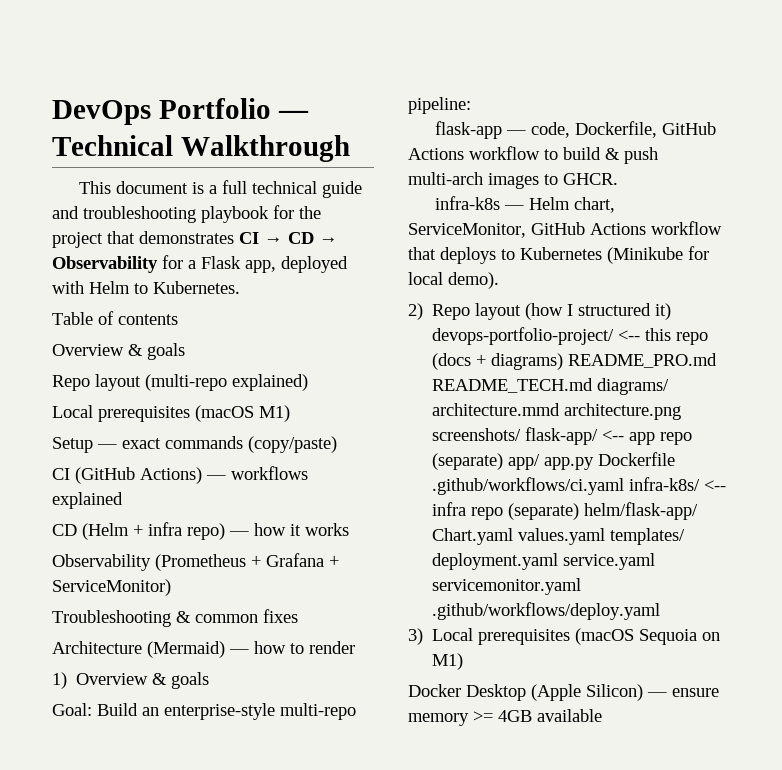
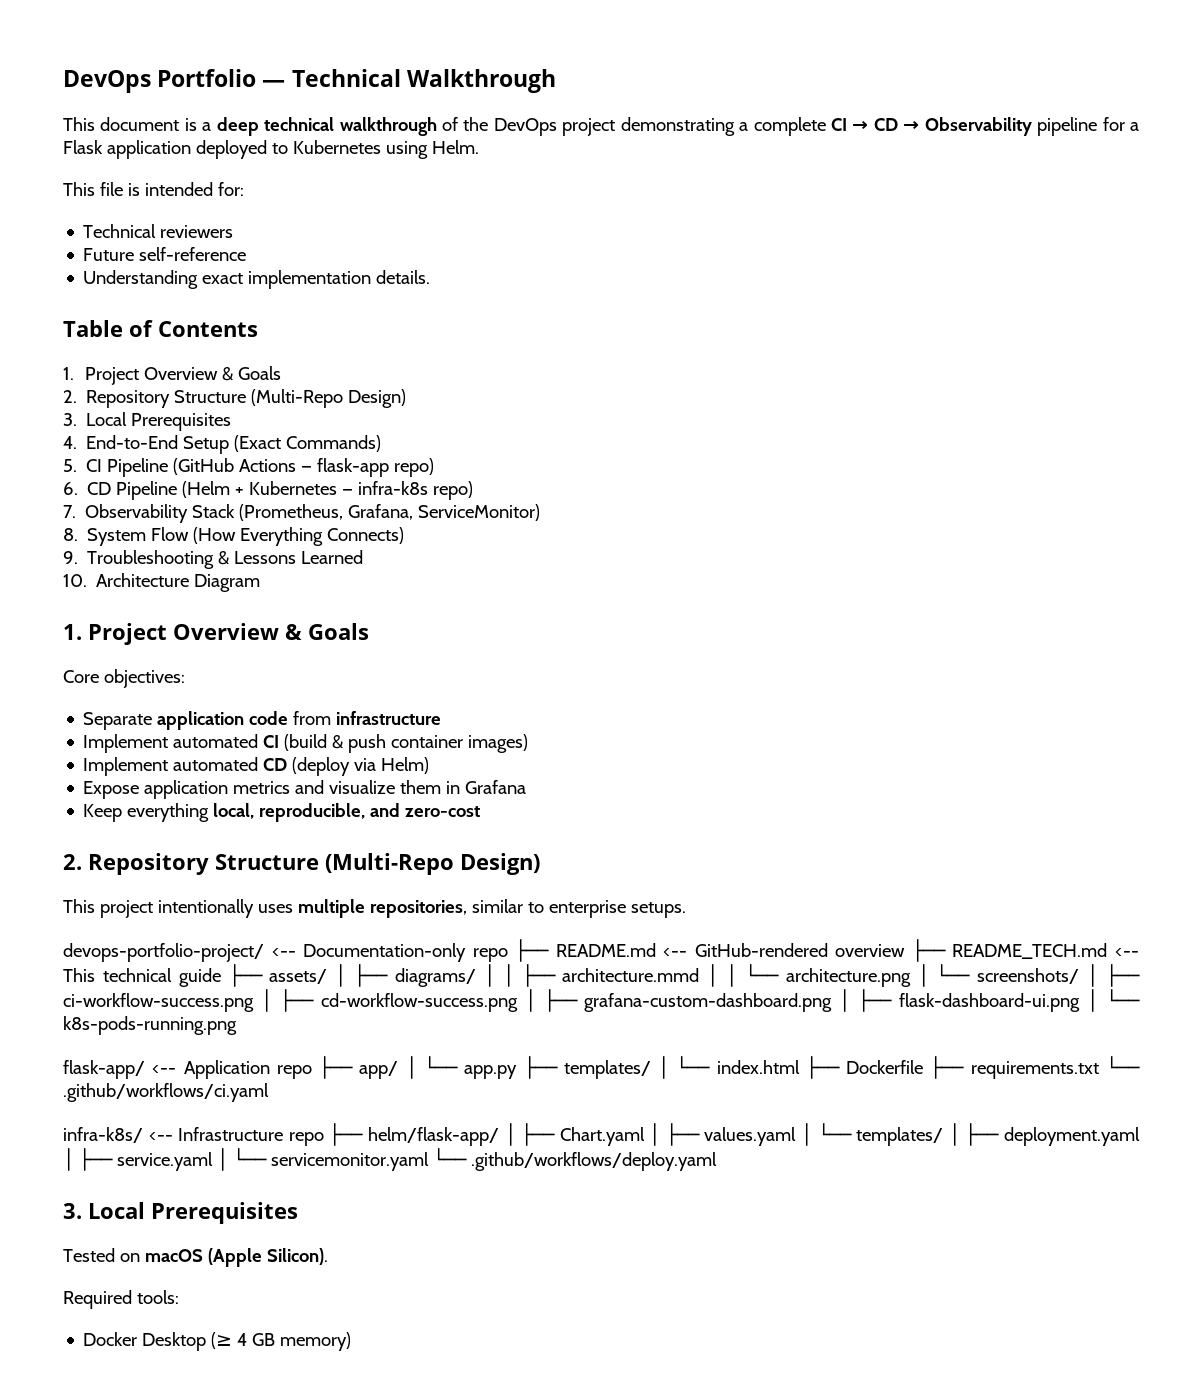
- This document is a full technical guide and troubleshooting playbook for the project that demonstrates CI → CD → Observability for a Flask app, deployed with Helm to Kubernetes.
- Table of contents
- Overview & goals
- Repo layout (multi-repo explained)
- Local prerequisites (macOS M1)
- Setup — exact commands (copy/paste)
- CI (GitHub Actions) — workflows explained
- CD (Helm + infra repo) — how it works
- Observability (Prometheus + Grafana + ServiceMonitor)
- Troubleshooting & common fixes
- Architecture (Mermaid) — how to render
- 1) Overview & goals
- Goal: Build an enterprise-style multi-repo pipeline:
- flask-app — code, Dockerfile, GitHub Actions workflow to build & push multi-arch images to GHCR.
- infra-k8s — Helm chart, ServiceMonitor, GitHub Actions workflow that deploys to Kubernetes (Minikube for local demo).
- 2) Repo layout (how I structured it) devops-portfolio-project/ <-- this repo (docs + diagrams) README_PRO.md README_TECH.md diagrams/ architecture.mmd architecture.png screenshots/ flask-app/ <-- app repo (separate) app/ app.py Dockerfile .github/workflows/ci.yaml infra-k8s/ <-- infra repo (separate) helm/flask-app/ Chart.yaml values.yaml templates/ deployment.yaml service.yaml servicemonitor.yaml .github/workflows/deploy.yaml
- 3) Local prerequisites (macOS Sequoia on M1)
- Docker Desktop (Apple Silicon) — ensure memory >= 4GB available
+ This document is a deep technical walkthrough of the DevOps project demonstrating a complete CI → CD → Observability pipeline for a Flask application deployed to Kubernetes using Helm.
+ This file is intended for:
+ Technical reviewers
+ Future self-reference
+ Understanding exact implementation details.
+ Table of Contents
+ 1. Project Overview & Goals
+ 2. Repository Structure (Multi-Repo Design)
+ 3. Local Prerequisites
+ 4. End-to-End Setup (Exact Commands)
+ 5. CI Pipeline (GitHub Actions — flask-app repo)
+ 6. CD Pipeline (Helm + Kubernetes — infra-k8s repo)
+ 7. Observability Stack (Prometheus, Grafana, ServiceMonitor)
+ 8. System Flow (How Everything Connects)
+ 9. Troubleshooting & Lessons Learned
+ 10. Architecture Diagram
+ 1. Project Overview & Goals
+ Core objectives:
+ Separate application code from infrastructure
+ Implement automated CI (build & push container images)
+ Implement automated CD (deploy via Helm)
+ Expose application metrics and visualize them in Grafana
+ Keep everything local, reproducible, and zero-cost
+ 2. Repository Structure (Multi-Repo Design)
+ This project intentionally uses multiple repositories, similar to enterprise setups.
+ devops-portfolio-project/ <-- Documentation-only repo ├── README.md <-- GitHub-rendered overview ├── README_TECH.md <-- This technical guide ├── assets/ │ ├── diagrams/ │ │ ├── architecture.mmd │ │ └── architecture.png │ └── screenshots/ │ ├── ci-workflow-success.png │ ├── cd-workflow-success.png │ ├── grafana-custom-dashboard.png │ ├── flask-dashboard-ui.png │ └── k8s-pods-running.png
+ flask-app/ <-- Application repo ├── app/ │ └── app.py ├── templates/ │ └── index.html ├── Dockerfile ├── requirements.txt └── .github/workflows/ci.yaml
+ infra-k8s/ <-- Infrastructure repo ├── helm/flask-app/ │ ├── Chart.yaml │ ├── values.yaml │ └── templates/ │ ├── deployment.yaml │ ├── service.yaml │ └── servicemonitor.yaml └── .github/workflows/deploy.yaml
+ 3. Local Prerequisites
+ Tested on macOS (Apple Silicon).
+ Required tools:
+ Docker Desktop (≥ 4 GB memory)

